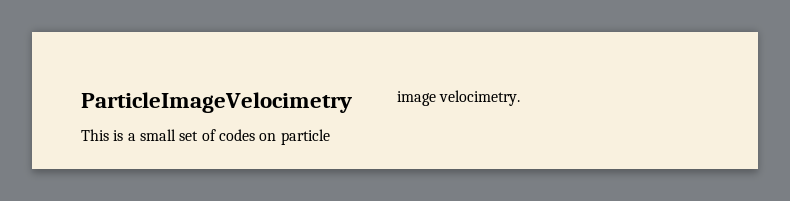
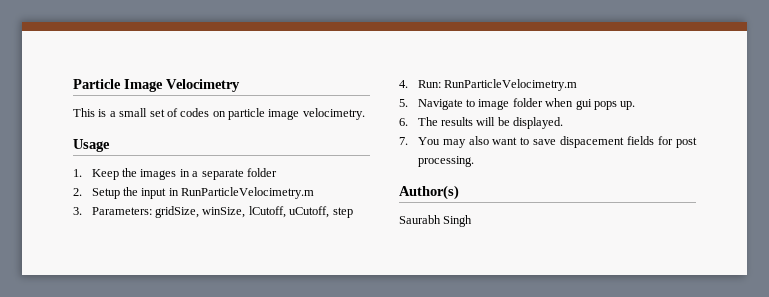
- ParticleImageVelocimetry
+ Particle Image Velocimetry
+ Usage
+ 1. Keep the images in a separate folder
+ 2. Setup the input in RunParticleVelocimetry.m
+ 3. Parameters: gridSize, winSize, lCutoff, uCutoff, step
+ 4. Run: RunParticleVelocimetry.m
+ 5. Navigate to image folder when gui pops up.
+ 6. The results will be displayed.
+ 7. You may also want to save dispacement fields for post processing.
+ Author(s)
+ Saurabh Singh

